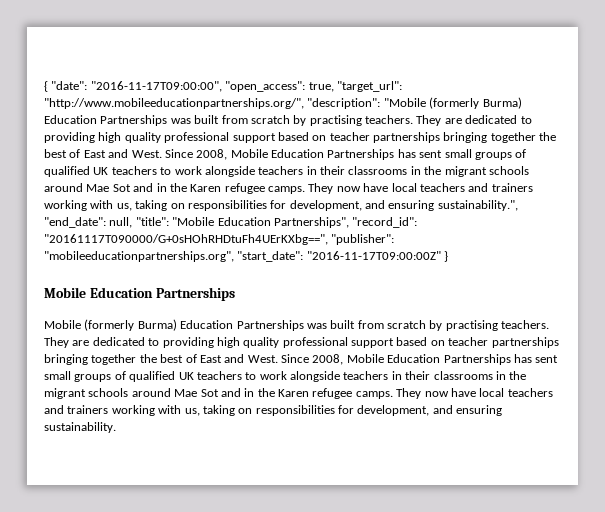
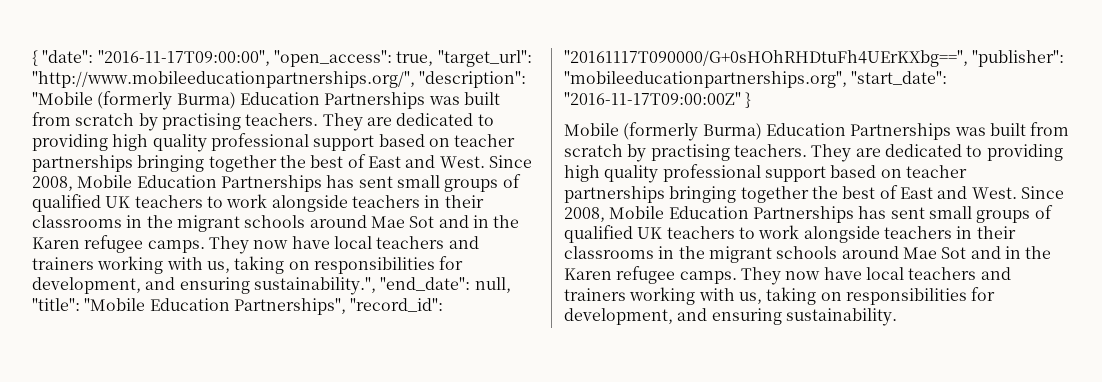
  They now have local teachers and trainers working with us, taking on responsibilities for development, and ensuring sustainability.", "end_date": null, "title": "Mobile Education Partnerships", "record_id": "20161117T090000/G+0sHOhRHDtuFh4UErKXbg==", "publisher": "mobileeducationpartnerships.org", "start_date": "2016-11-17T09:00:00Z" }
- Mobile Education Partnerships

